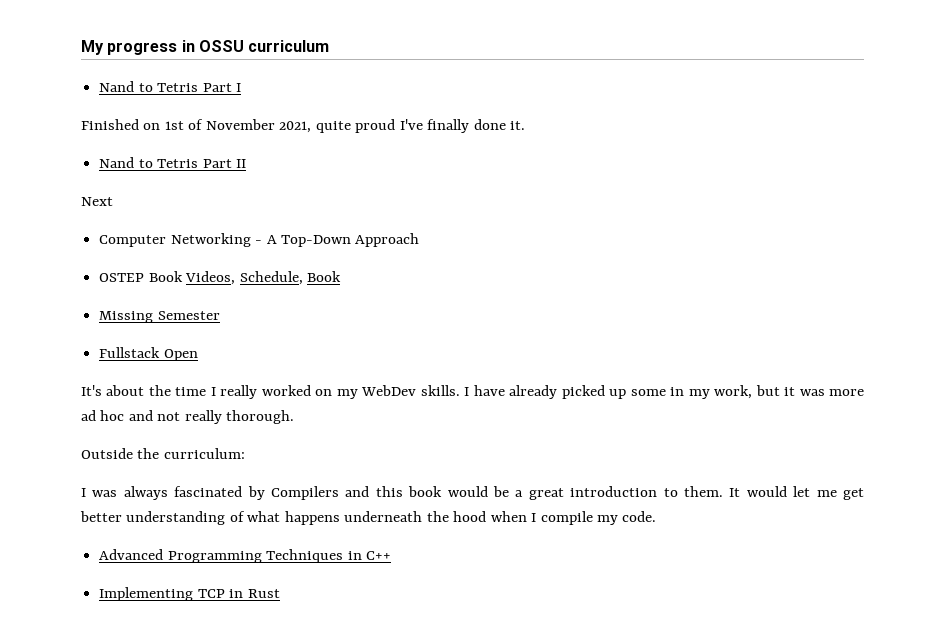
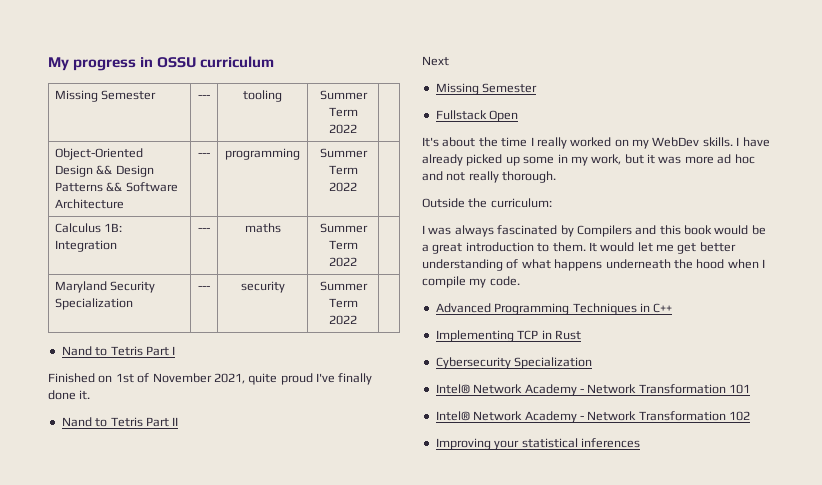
+ Missing Semester | --- | tooling | Summer Term 2022 |
+ Object-Oriented Design && Design Patterns && Software Architecture | --- | programming | Summer Term 2022 |
+ Calculus 1B: Integration | --- | maths | Summer Term 2022 |
+ Maryland Security Specialization | --- | security | Summer Term 2022 |
- Computer Networking - A Top-Down Approach
- OSTEP Book Videos, Schedule, Book
+ Cybersecurity Specialization
+ Intel® Network Academy - Network Transformation 101
+ Intel® Network Academy - Network Transformation 102
+ Improving your statistical inferences

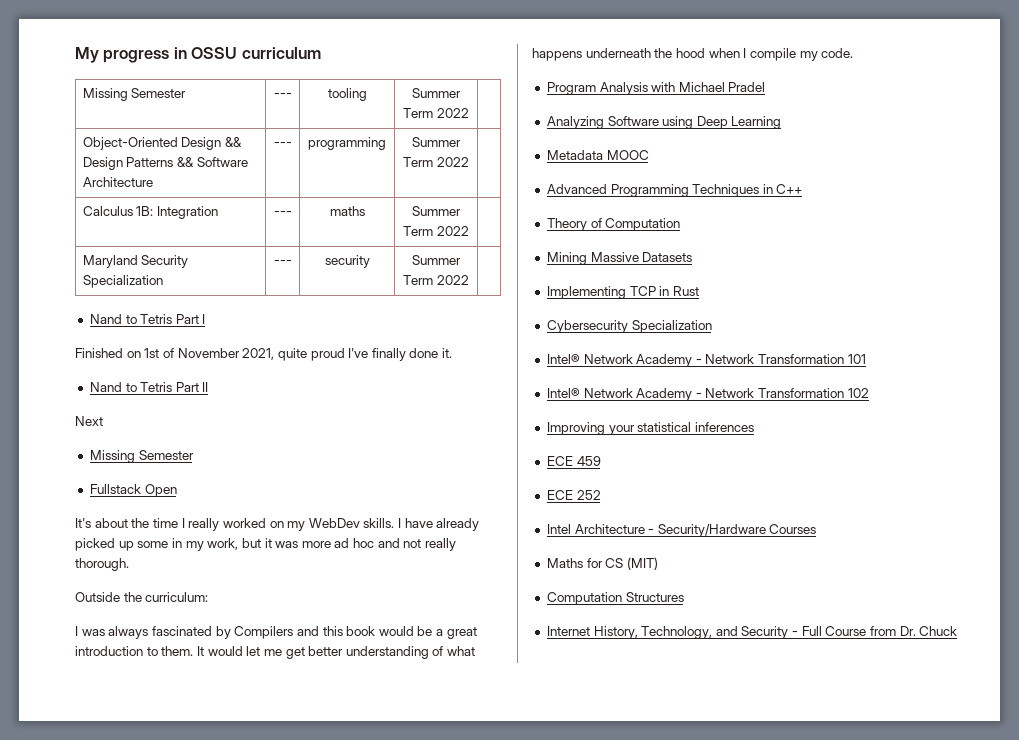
+ Program Analysis with Michael Pradel
+ Analyzing Software using Deep Learning
+ Metadata MOOC
+ Theory of Computation
+ Mining Massive Datasets
+ ECE 459
+ ECE 252
+ Intel Architecture - Security/Hardware Courses
+ Maths for CS (MIT)
+ Computation Structures
+ Internet History, Technology, and Security - Full Course from Dr. Chuck

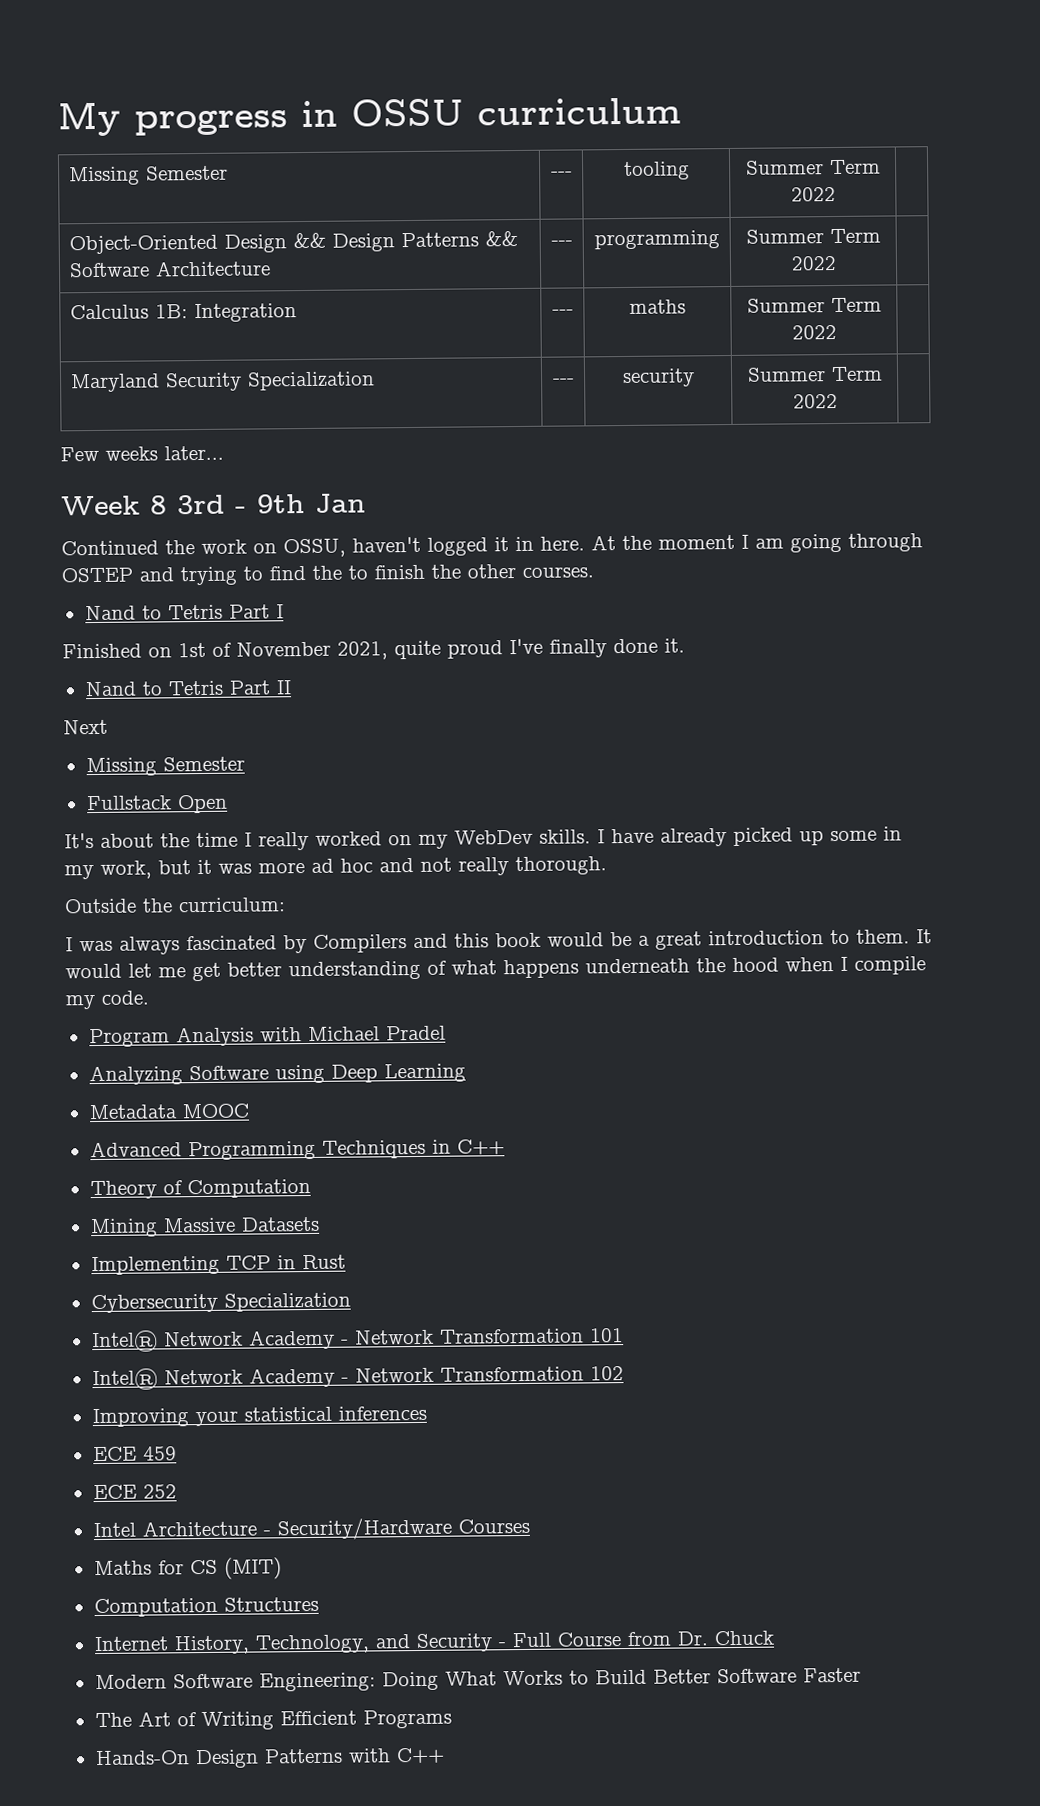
+ Few weeks later...
+ Week 8 3rd - 9th Jan
+ Continued the work on OSSU, haven't logged it in here. At the moment I am going through OSTEP and trying to find the to finish the other courses.
+ Modern Software Engineering: Doing What Works to Build Better Software Faster
+ The Art of Writing Efficient Programs
+ Hands-On Design Patterns with C++

